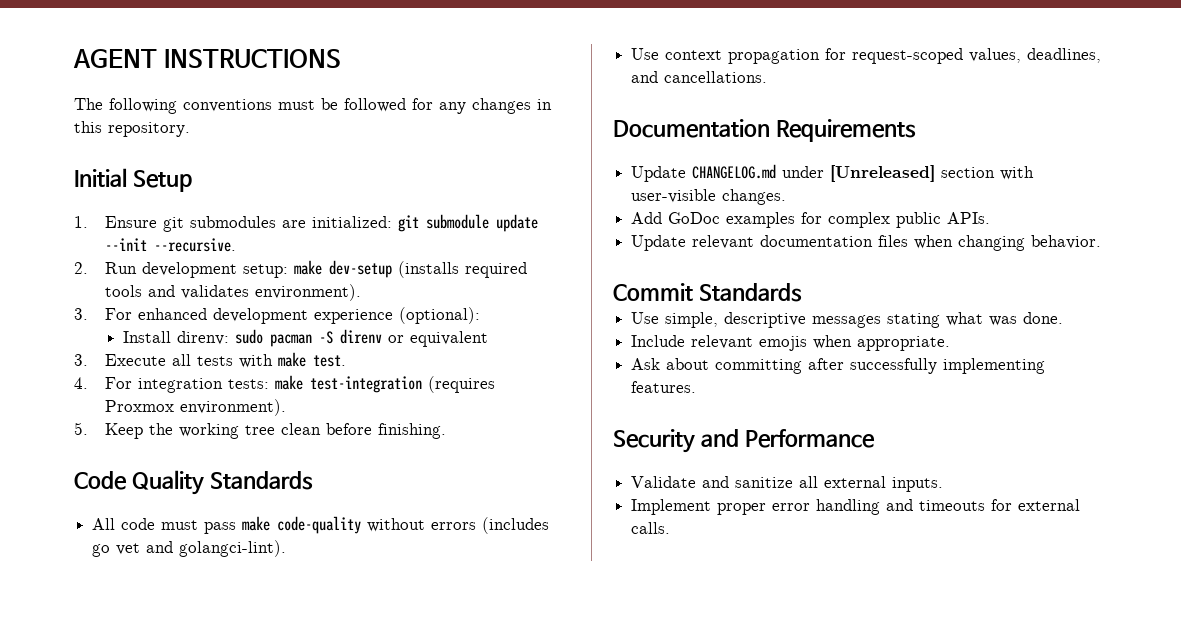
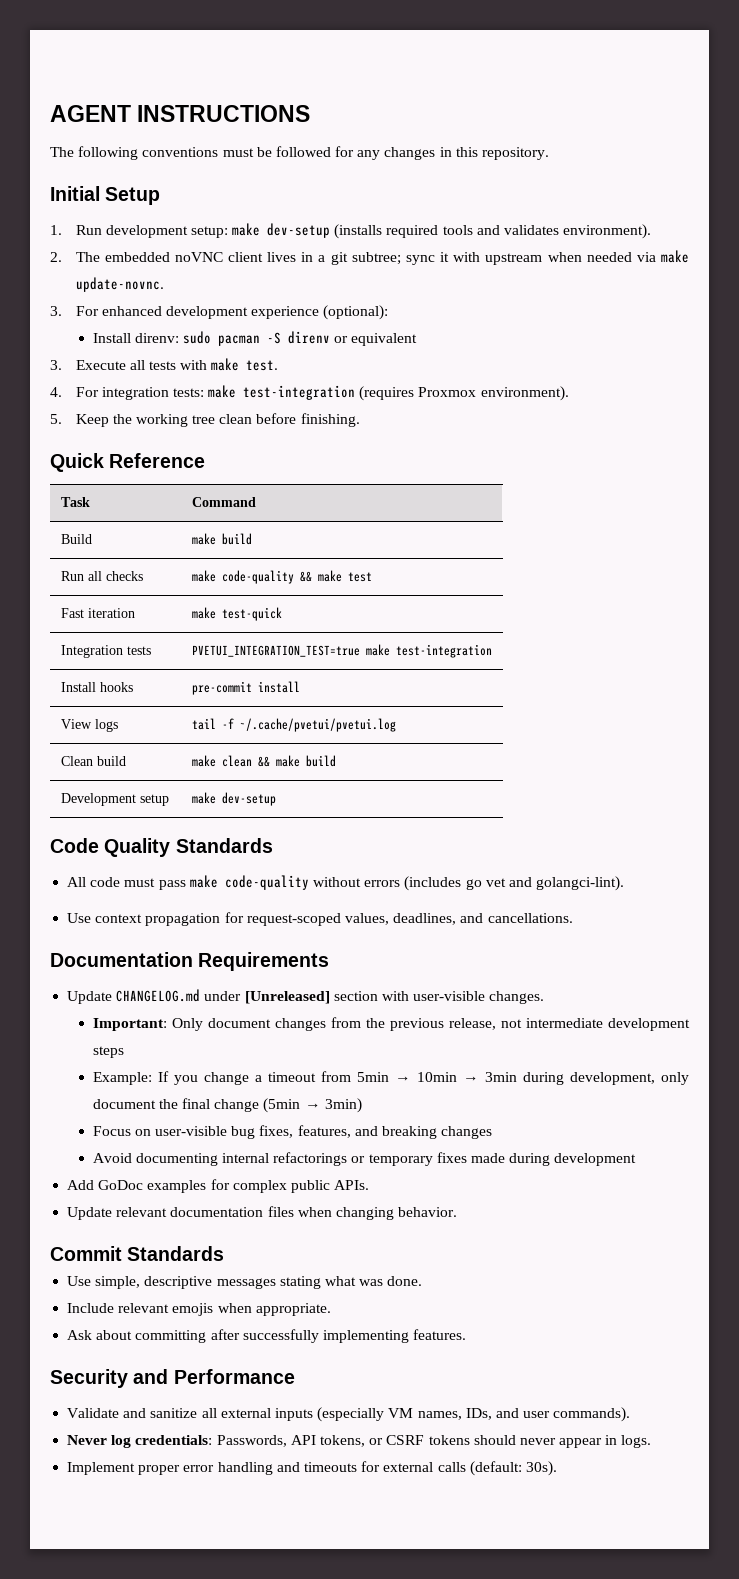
- 1. Ensure git submodules are initialized: git submodule update --init --recursive.
- 2. Run development setup: make dev-setup (installs required tools and validates environment).
+ 1. Run development setup: make dev-setup (installs required tools and validates environment).
+ 2. The embedded noVNC client lives in a git subtree; sync it with upstream when needed via make update-novnc.
+ Quick Reference
+ Task | Command
+ Build | make build
+ Run all checks | make code-quality && make test
+ Fast iteration | make test-quick
+ Integration tests | PVETUI_INTEGRATION_TEST=true make test-integration
+ Install hooks | pre-commit install
+ View logs | tail -f ~/.cache/pvetui/pvetui.log
+ Clean build | make clean && make build
+ Development setup | make dev-setup
+ Important: Only document changes from the previous release, not intermediate development steps
+ Example: If you change a timeout from 5min → 10min → 3min during development, only document the final change (5min → 3min)
+ Focus on user-visible bug fixes, features, and breaking changes
+ Avoid documenting internal refactorings or temporary fixes made during development
- Validate and sanitize all external inputs.
+ Validate and sanitize all external inputs (especially VM names, IDs, and user commands).
+ Never log credentials: Passwords, API tokens, or CSRF tokens should never appear in logs.
- Implement proper error handling and timeouts for external calls.
+ Implement proper error handling and timeouts for external calls (default: 30s).

